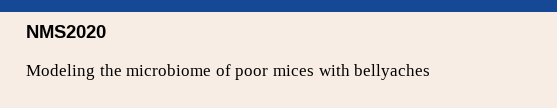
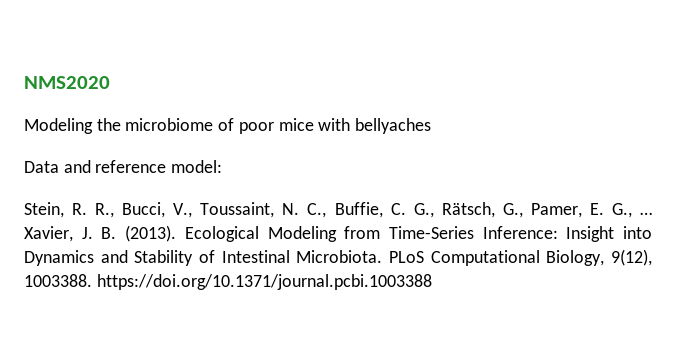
- Modeling the microbiome of poor mices with bellyaches
+ Modeling the microbiome of poor mice with bellyaches
+ Data and reference model:
+ Stein, R. R., Bucci, V., Toussaint, N. C., Buffie, C. G., Rätsch, G., Pamer, E. G., … Xavier, J. B. (2013). Ecological Modeling from Time-Series Inference: Insight into Dynamics and Stability of Intestinal Microbiota. PLoS Computational Biology, 9(12), 1003388. https://doi.org/10.1371/journal.pcbi.1003388

